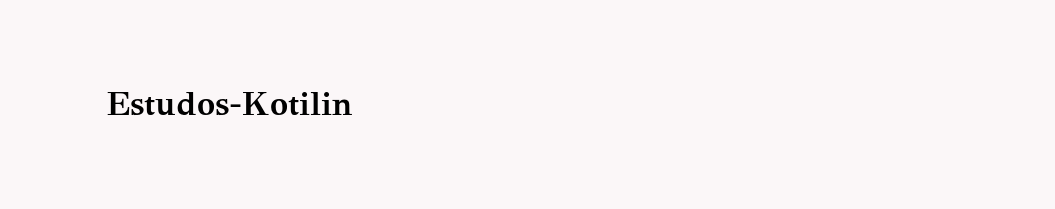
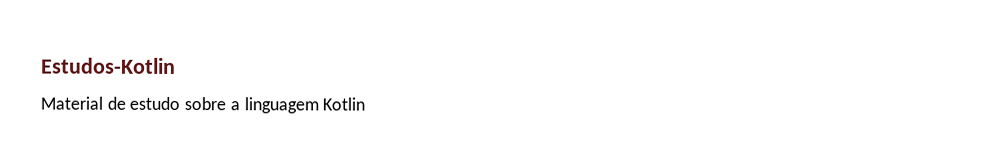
- Estudos-Kotilin
+ Estudos-Kotlin
+ Material de estudo sobre a linguagem Kotlin

